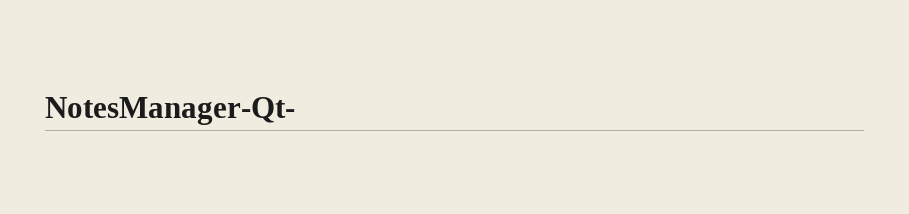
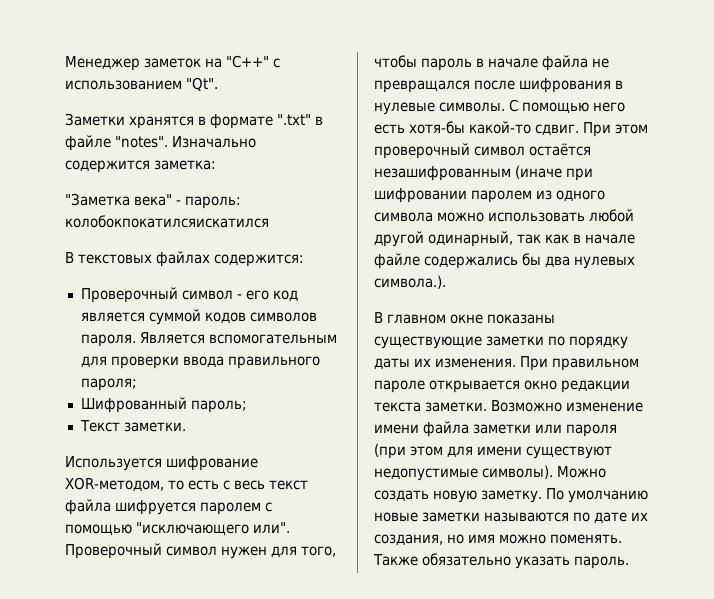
- NotesManager-Qt-
+ Менеджер заметок на "C++" с использованием "Qt".
+ Заметки хранятся в формате ".txt" в файле "notes". Изначально содержится заметка:
+ "Заметка века" - пароль: колобокпокатилсяискатился
+ В текстовых файлах содержится:
+ Проверочный символ - его код является суммой кодов символов пароля. Является вспомогательным для проверки ввода правильного пароля;
+ Шифрованный пароль;
+ Текст заметки.
+ Используется шифрование XOR-методом, то есть с весь текст файла шифруется паролем с помощью "исключающего или". Проверочный символ нужен для того, чтобы пароль в начале файла не превращался после шифрования в нулевые символы. С помощью него есть хотя-бы какой-то сдвиг. При этом проверочный символ остаётся незашифрованным (иначе при шифровании паролем из одного символа можно использовать любой другой одинарный, так как в начале файле содержались бы два нулевых символа.).
+ В главном окне показаны существующие заметки по порядку даты их изменения. При правильном пароле открывается окно редакции текста заметки. Возможно изменение имени файла заметки или пароля (при этом для имени существуют недопустимые символы). Можно создать новую заметку. По умолчанию новые заметки называются по дате их создания, но имя можно поменять. Также обязательно указать пароль.

